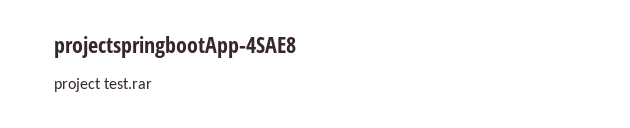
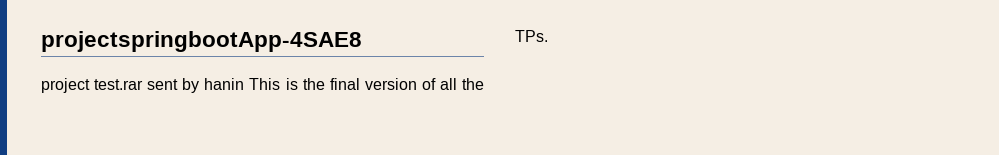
- project test.rar
+ project test.rar sent by hanin This is the final version of all the TPs.

